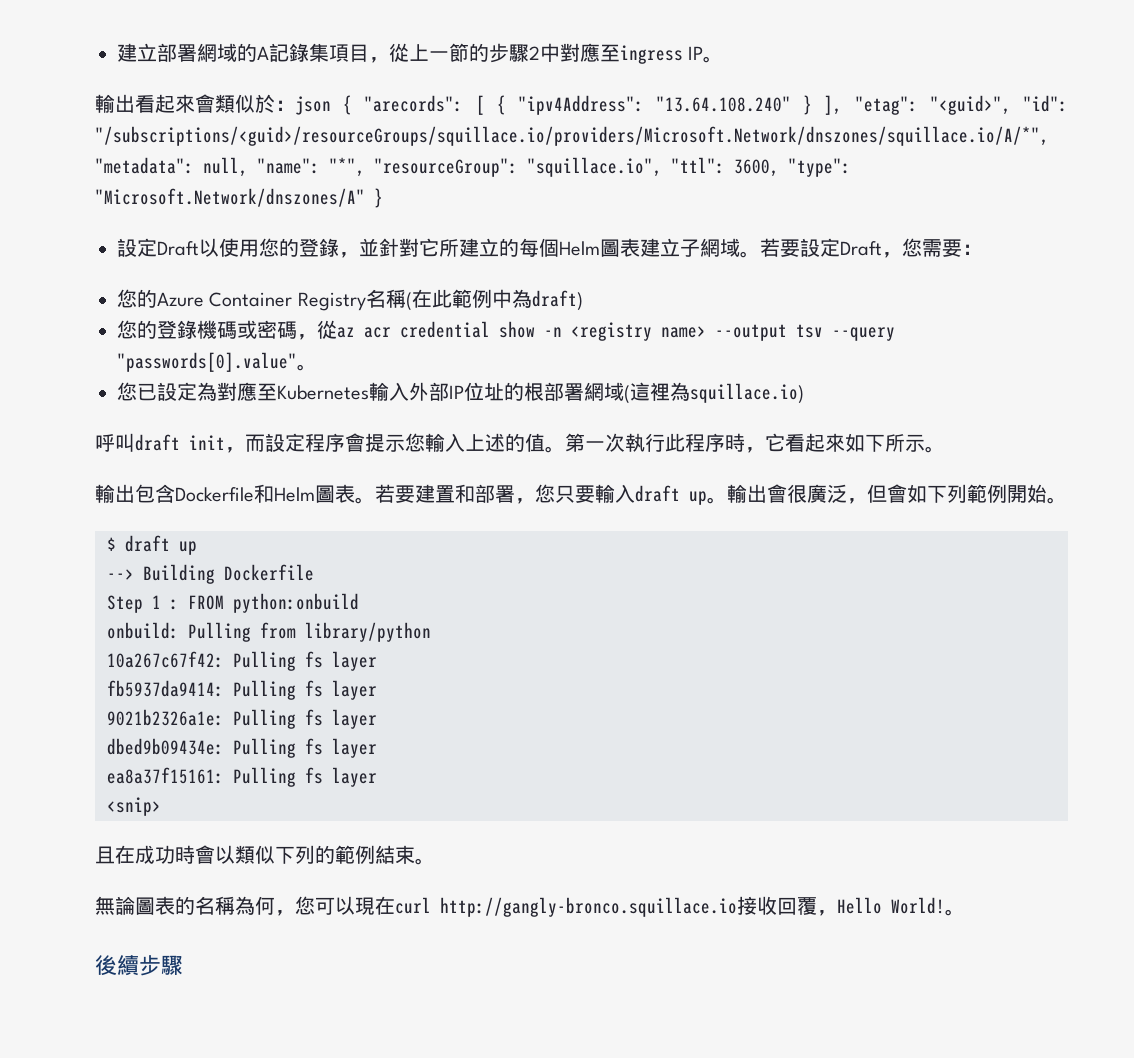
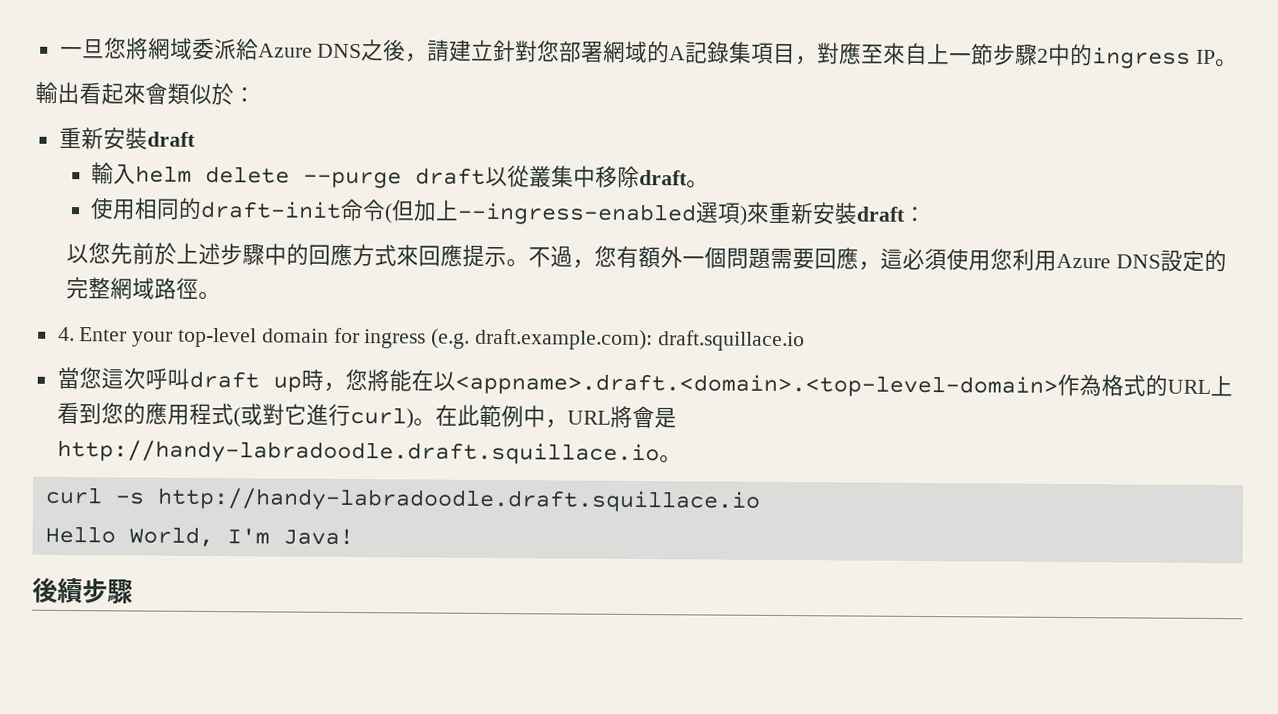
- 建立部署網域的A記錄集項目，從上一節的步驟2中對應至ingress IP。
+ 一旦您將網域委派給Azure DNS之後，請建立針對您部署網域的A記錄集項目，對應至來自上一節步驟2中的ingress IP。
- 輸出看起來會類似於：json { "arecords": [ { "ipv4Address": "13.64.108.240" } ], "etag": "<guid>", "id": "/subscriptions/<guid>/resourceGroups/squillace.io/providers/Microsoft.Network/dnszones/squillace.io/A/*", "metadata": null, "name": "*", "resourceGroup": "squillace.io", "ttl": 3600, "type": "Microsoft.Network/dnszones/A" }
- 設定Draft以使用您的登錄，並針對它所建立的每個Helm圖表建立子網域。若要設定Draft，您需要：
- 您的Azure Container Registry名稱(在此範例中為draft)
- 您的登錄機碼或密碼，從az acr credential show -n <registry name> --output tsv --query "passwords[0].value"。
- 您已設定為對應至Kubernetes輸入外部IP位址的根部署網域(這裡為squillace.io)
- 呼叫draft init，而設定程序會提示您輸入上述的值。第一次執行此程序時，它看起來如下所示。
- 輸出包含Dockerfile和Helm圖表。若要建置和部署，您只要輸入draft up。輸出會很廣泛，但會如下列範例開始。
- $ draft up
- --> Building Dockerfile
- Step 1 : FROM python:onbuild
- onbuild: Pulling from library/python
- 10a267c67f42: Pulling fs layer
- fb5937da9414: Pulling fs layer
- 9021b2326a1e: Pulling fs layer
- dbed9b09434e: Pulling fs layer
- ea8a37f15161: Pulling fs layer
- <snip>
- 且在成功時會以類似下列的範例結束。
- 無論圖表的名稱為何，您可以現在curl http://gangly-bronco.squillace.io接收回覆，Hello World!。
+ 輸出看起來會類似於：
+ 重新安裝draft
+ 輸入helm delete --purge draft以從叢集中移除draft。
+ 使用相同的draft-init命令(但加上--ingress-enabled選項)來重新安裝draft：
+ 以您先前於上述步驟中的回應方式來回應提示。不過，您有額外一個問題需要回應，這必須使用您利用Azure DNS設定的完整網域路徑。
+ 4. Enter your top-level domain for ingress (e.g. draft.example.com): draft.squillace.io
+ 當您這次呼叫draft up時，您將能在以<appname>.draft.<domain>.<top-level-domain>作為格式的URL上看到您的應用程式(或對它進行curl)。在此範例中，URL將會是http://handy-labradoodle.draft.squillace.io。
+ curl -s http://handy-labradoodle.draft.squillace.io
+ Hello World, I'm Java!

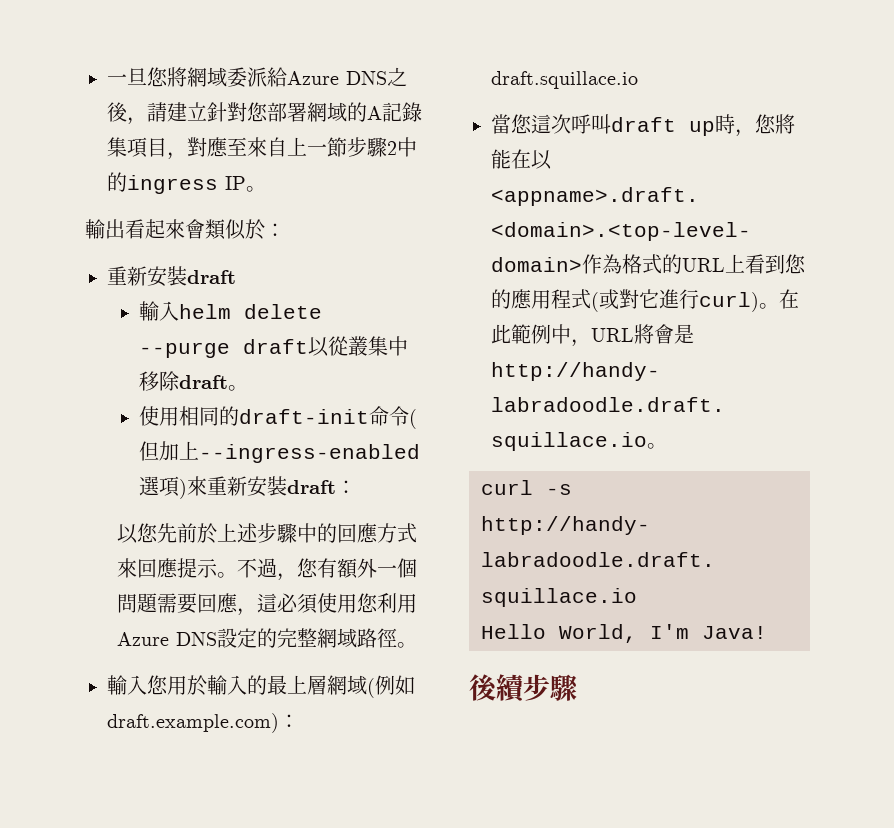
- 4. Enter your top-level domain for ingress (e.g. draft.example.com): draft.squillace.io
+ 輸入您用於輸入的最上層網域(例如draft.example.com)：draft.squillace.io

